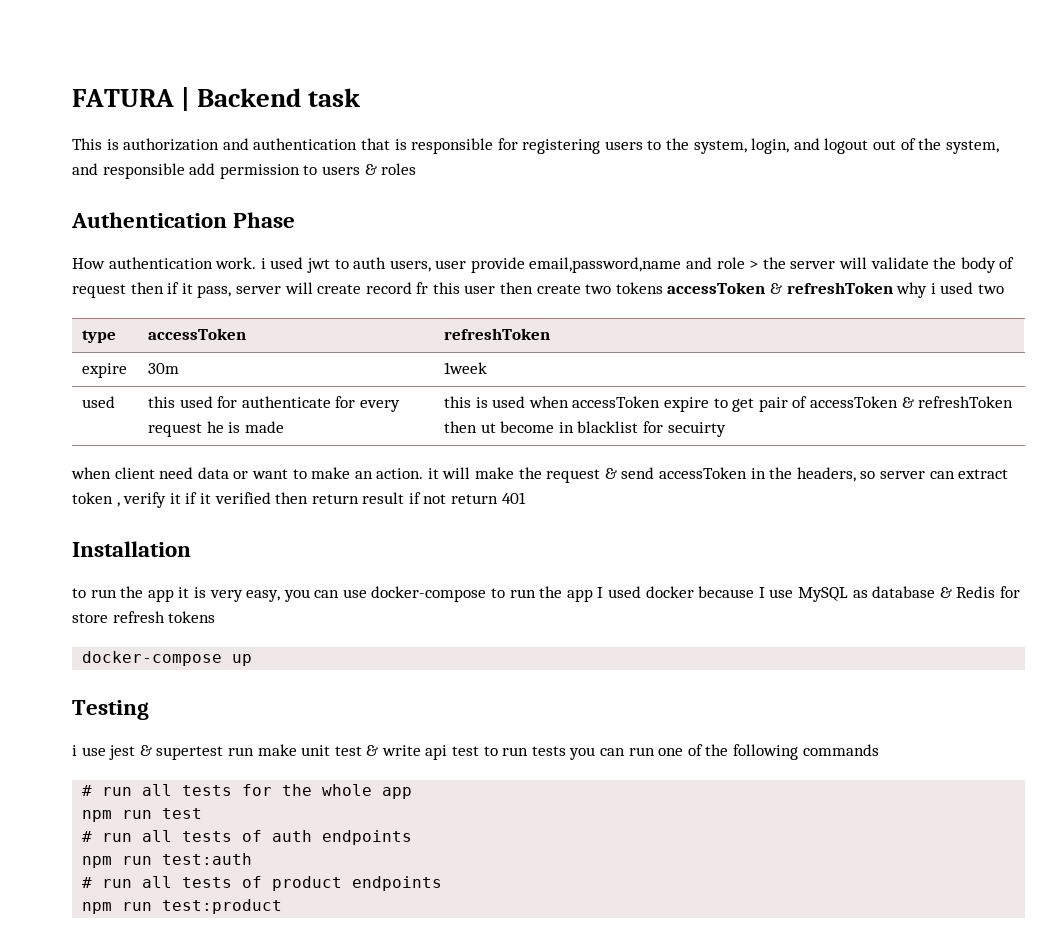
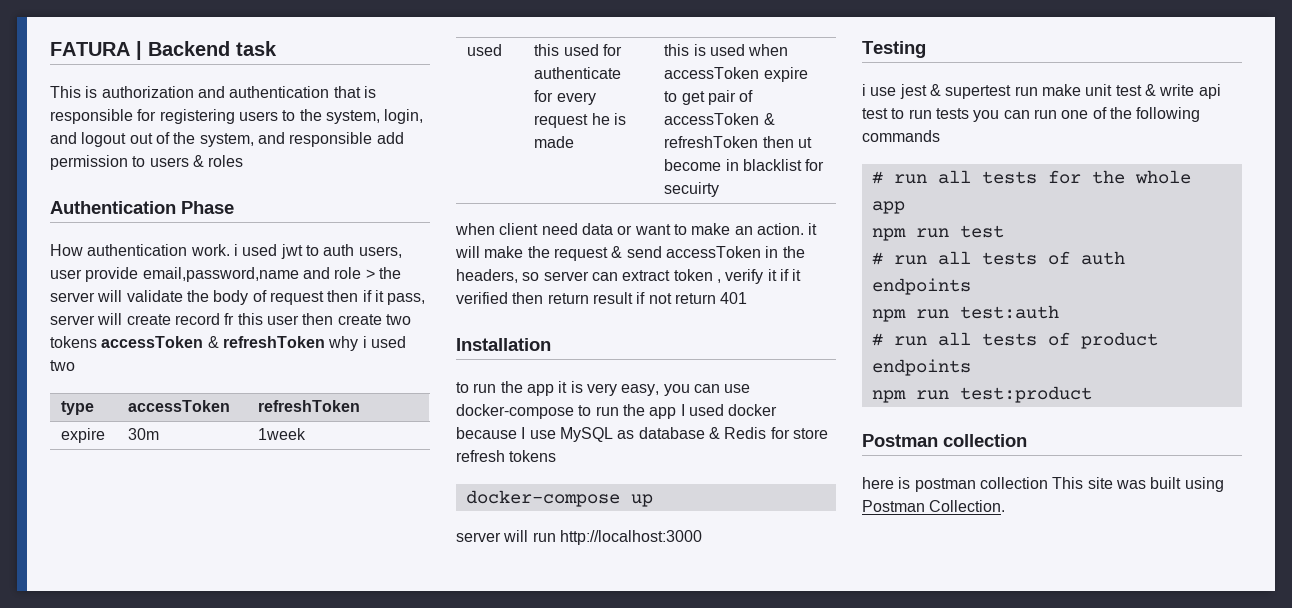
+ server will run http://localhost:3000
+ Postman collection
+ here is postman collection This site was built using Postman Collection.

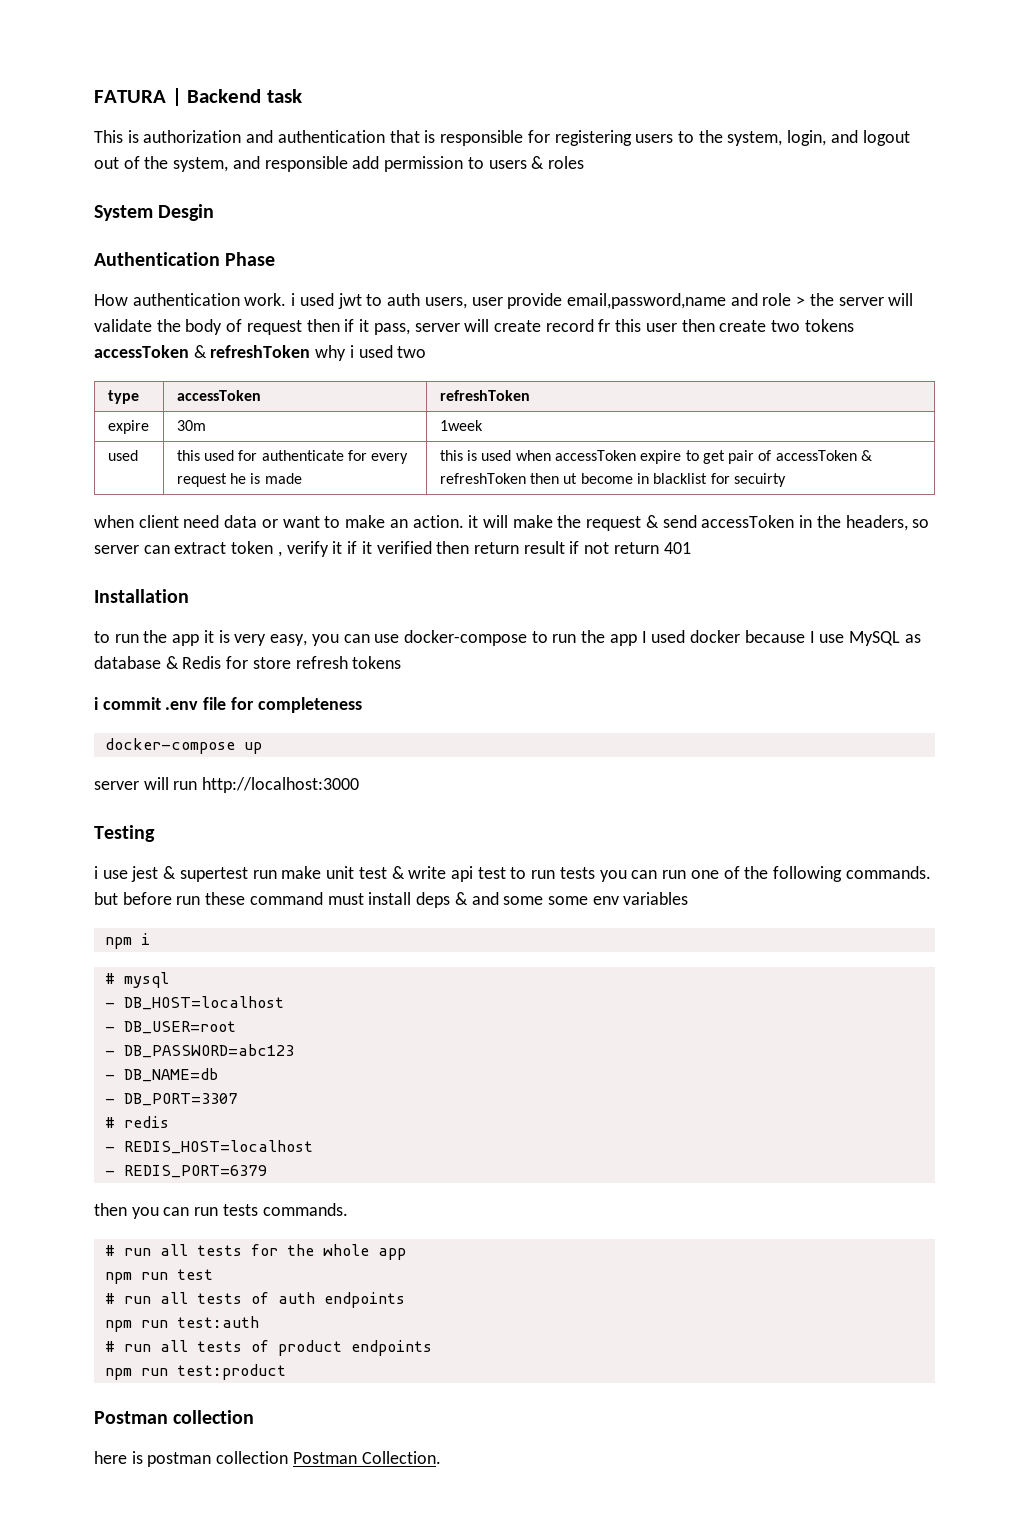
+ System Desgin
+ i commit .env file for completeness
- i use jest & supertest run make unit test & write api test to run tests you can run one of the following commands
+ i use jest & supertest run make unit test & write api test to run tests you can run one of the following commands. but before run these command must install deps & and some some env variables
+ npm i
+ # mysql
+ - DB_HOST=localhost
+ - DB_USER=root
+ - DB_PASSWORD=abc123
+ - DB_NAME=db
+ - DB_PORT=3307
+ # redis
+ - REDIS_HOST=localhost
+ - REDIS_PORT=6379
+ then you can run tests commands.
- here is postman collection This site was built using Postman Collection.
+ here is postman collection Postman Collection.

